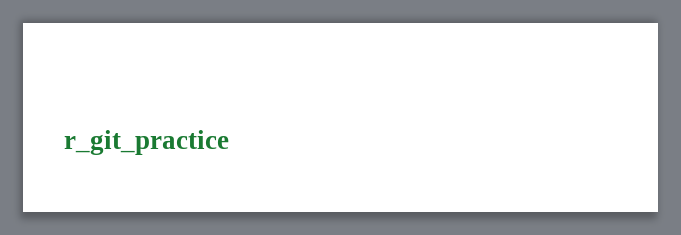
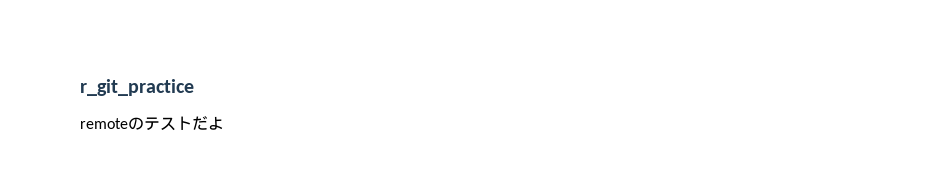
+ remoteのテストだよ

